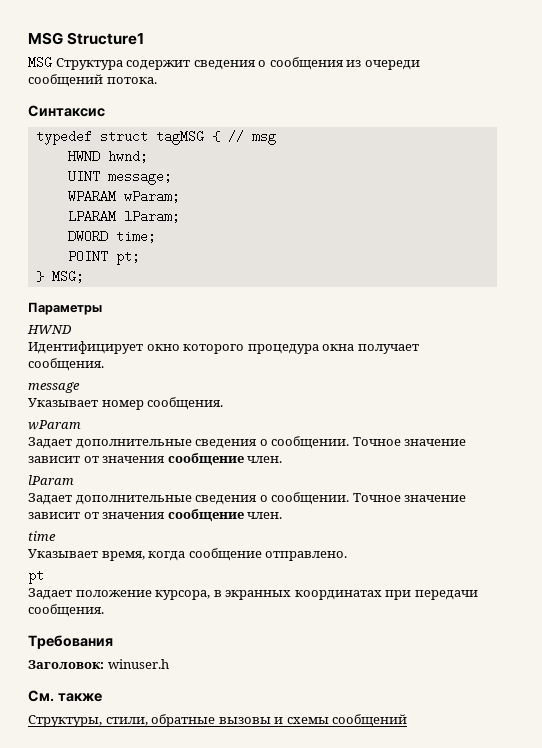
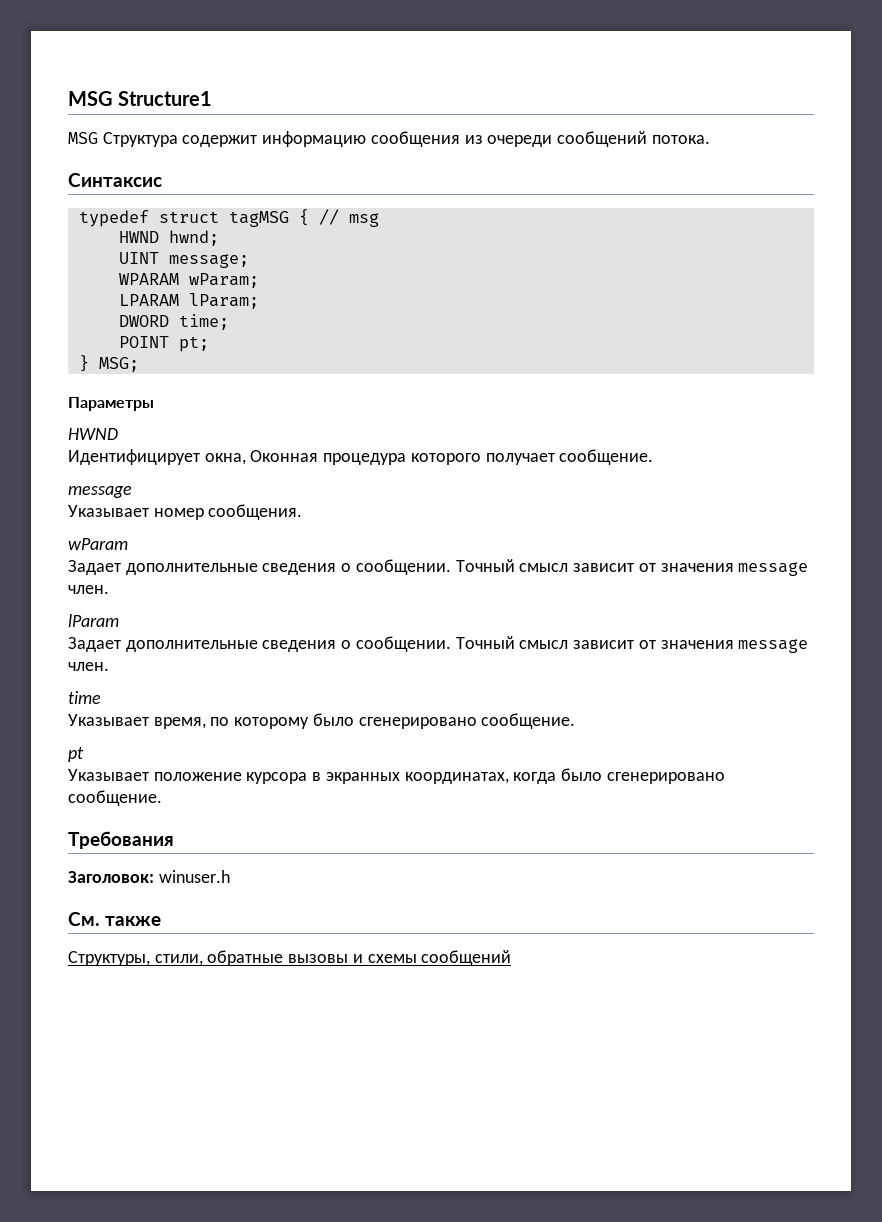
- MSG Структура содержит сведения о сообщения из очереди сообщений потока.
+ MSG Структура содержит информацию сообщения из очереди сообщений потока.
- Идентифицирует окно которого процедура окна получает сообщения.
+ Идентифицирует окна, Оконная процедура которого получает сообщение.
  wParam
- Задает дополнительные сведения о сообщении. Точное значение зависит от значения сообщение член.
+ Задает дополнительные сведения о сообщении. Точный смысл зависит от значения message член.
  lParam
- Задает дополнительные сведения о сообщении. Точное значение зависит от значения сообщение член.
+ Задает дополнительные сведения о сообщении. Точный смысл зависит от значения message член.
- Указывает время, когда сообщение отправлено.
+ Указывает время, по которому было сгенерировано сообщение.
  pt
- Задает положение курсора, в экранных координатах при передачи сообщения.
+ Указывает положение курсора в экранных координатах, когда было сгенерировано сообщение.

